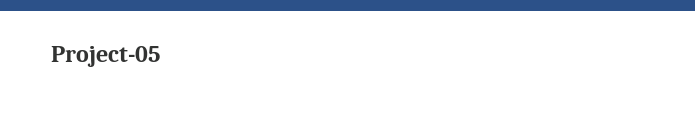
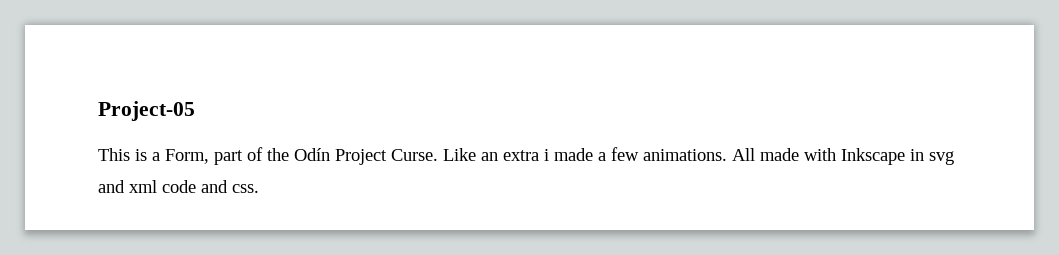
+ This is a Form, part of the Odín Project Curse. Like an extra i made a few animations. All made with Inkscape in svg and xml code and css.

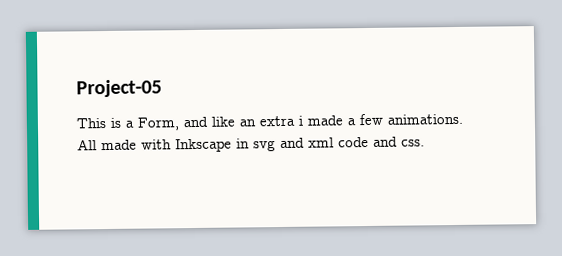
- This is a Form, part of the Odín Project Curse. Like an extra i made a few animations.
+ This is a Form, and like an extra i made a few animations.

